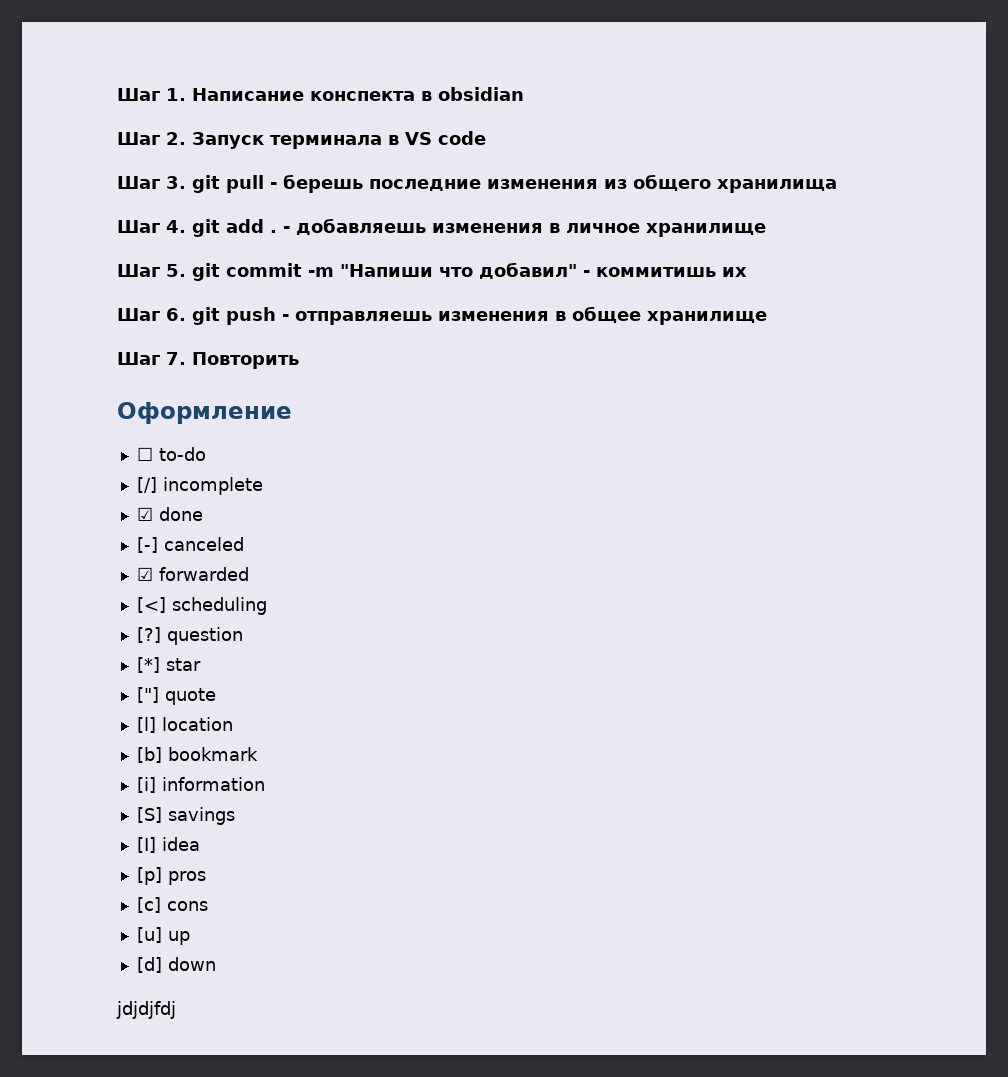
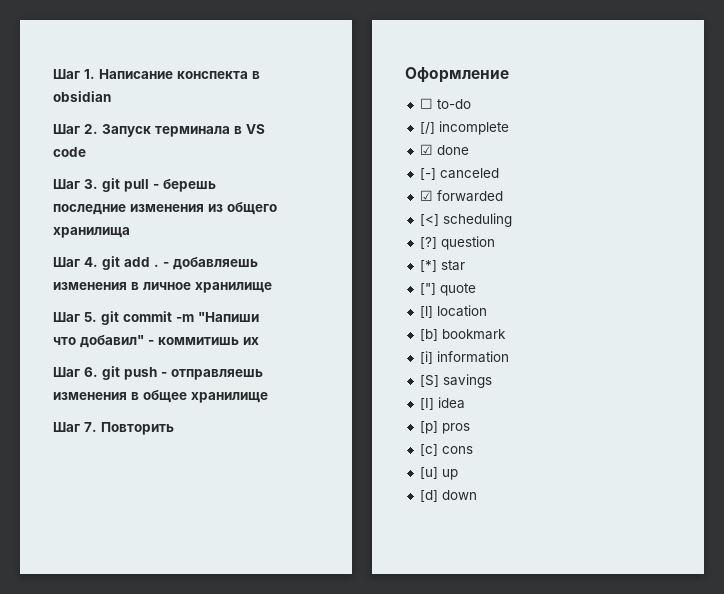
- jdjdjfdj

